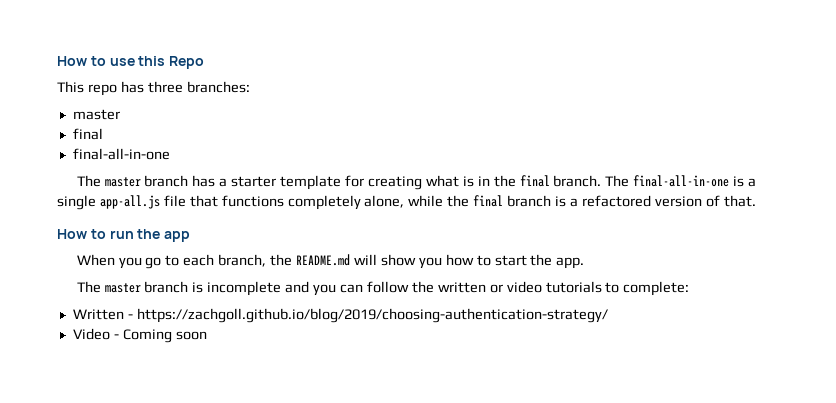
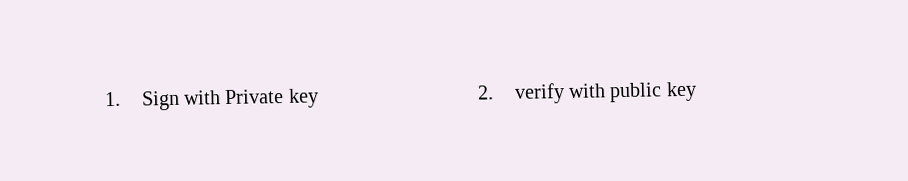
- How to use this Repo
- This repo has three branches:
- master
- final
- final-all-in-one
- The master branch has a starter template for creating what is in the final branch. The final-all-in-one is a single app-all.js file that functions completely alone, while the final branch is a refactored version of that.
- How to run the app
- When you go to each branch, the README.md will show you how to start the app.
- The master branch is incomplete and you can follow the written or video tutorials to complete:
- Written - https://zachgoll.github.io/blog/2019/choosing-authentication-strategy/
- Video - Coming soon
+ 1. Sign with Private key
+ 2. verify with public key

